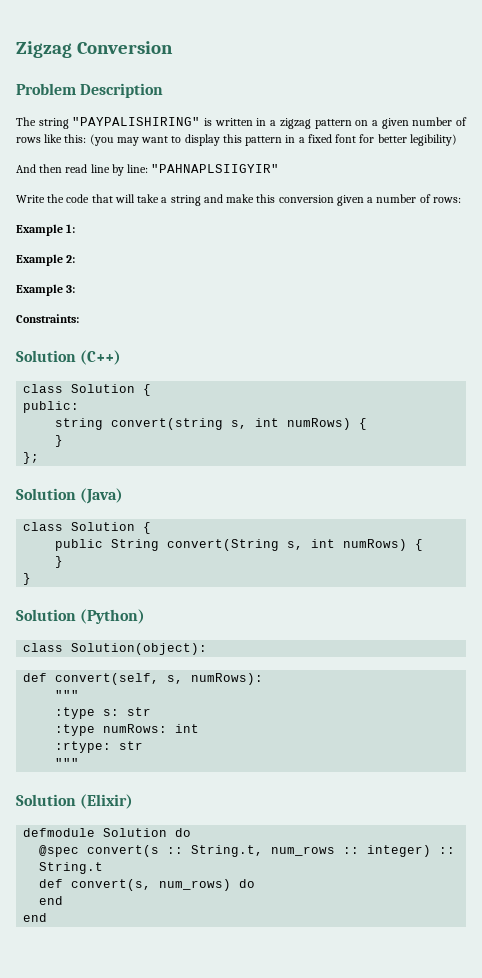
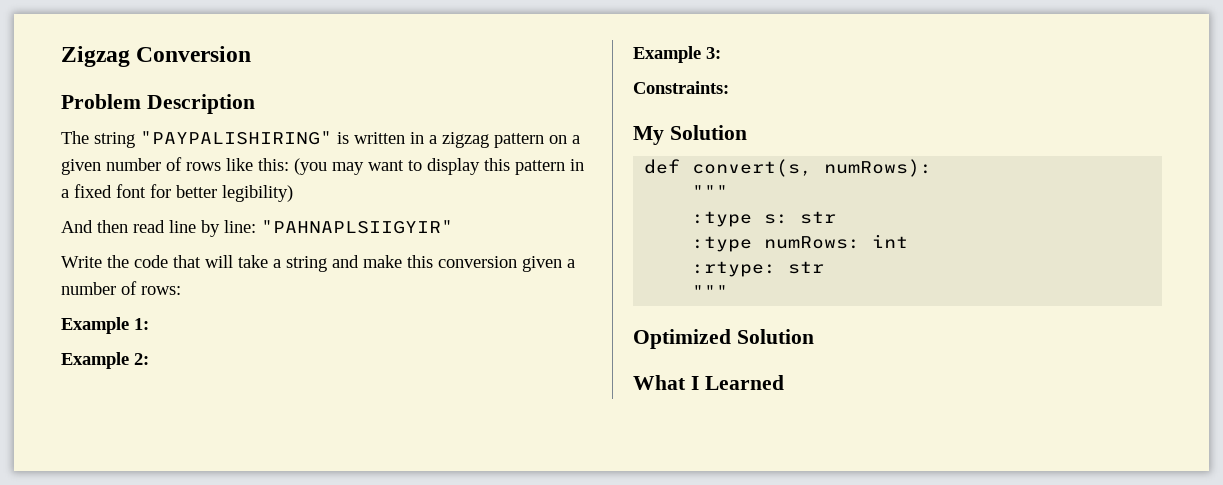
- Solution (C++)
- class Solution {
- public:
- string convert(string s, int numRows) {
- }
- };
- Solution (Java)
- class Solution {
- public String convert(String s, int numRows) {
- }
- }
- Solution (Python)
- class Solution(object):
- def convert(self, s, numRows):
+ My Solution
+ def convert(s, numRows):
- Solution (Elixir)
- defmodule Solution do
- @spec convert(s :: String.t, num_rows :: integer) :: String.t
- def convert(s, num_rows) do
- end
- end
+ Optimized Solution
+ What I Learned

